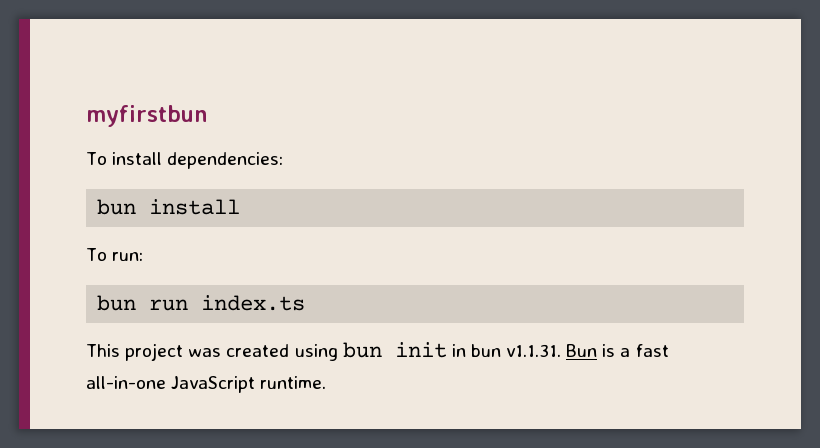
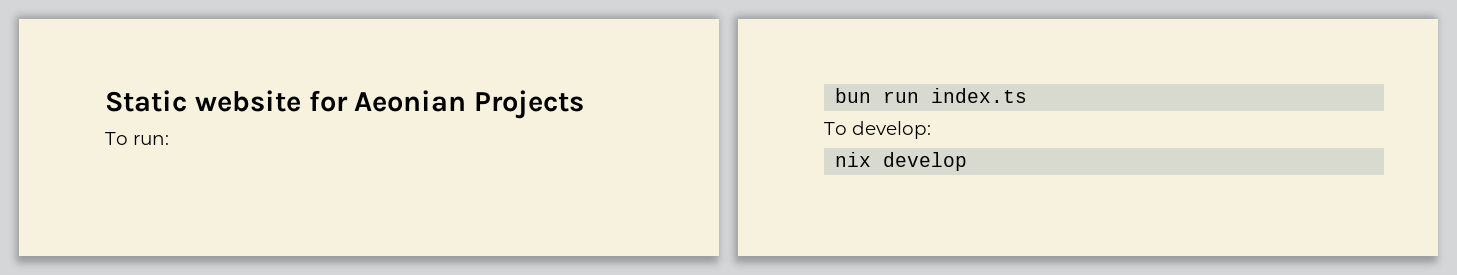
- myfirstbun
- To install dependencies:
- bun install
+ Static website for Aeonian Projects
- This project was created using bun init in bun v1.1.31. Bun is a fast all-in-one JavaScript runtime.
+ To develop:
+ nix develop

